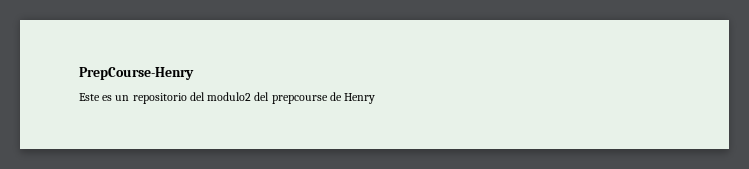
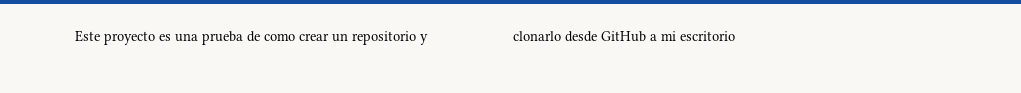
- PrepCourse-Henry
- Este es un repositorio del modulo2 del prepcourse de Henry
+ Este proyecto es una prueba de como crear un repositorio y clonarlo desde GitHub a mi escritorio

